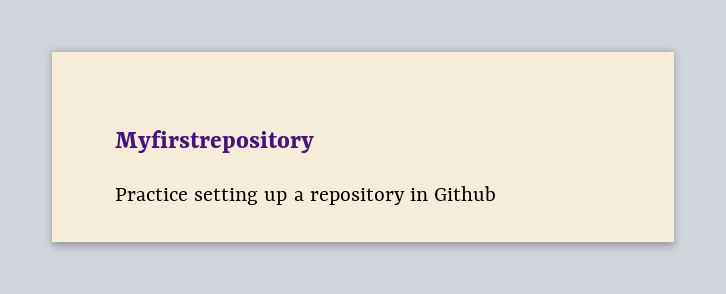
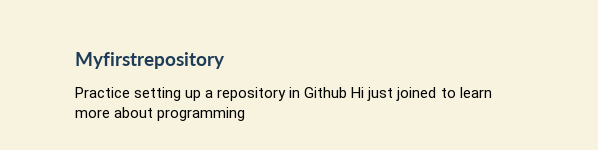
- Practice setting up a repository in Github
+ Practice setting up a repository in Github Hi just joined to learn more about programming

